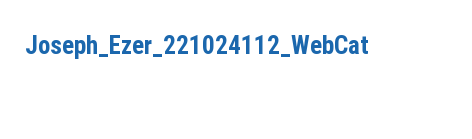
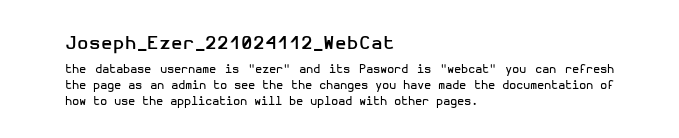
+ the database username is "ezer" and its Pasword is "webcat" you can refresh the page as an admin to see the the changes you have made the documentation of how to use the application will be upload with other pages.

